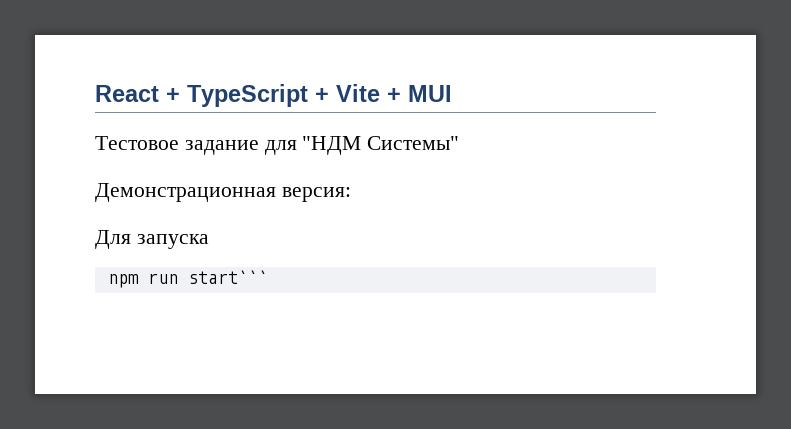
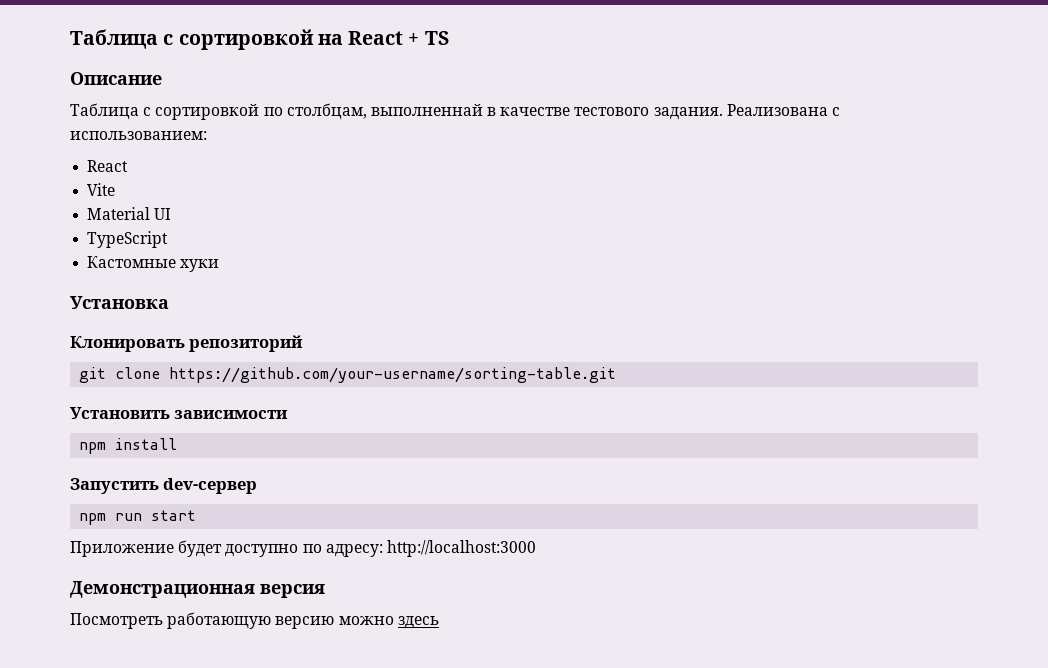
- React + TypeScript + Vite + MUI
- Тестовое задание для "НДМ Системы"
- Демонстрационная версия:
- Для запуска
- npm run start```
+ Таблица с сортировкой на React + TS
+ Описание
+ Таблица с сортировкой по столбцам, выполненнай в качестве тестового задания. Реализована с использованием:
+ React
+ Vite
+ Material UI
+ TypeScript
+ Кастомные хуки
+ Установка
+ Клонировать репозиторий
+ git clone https://github.com/your-username/sorting-table.git
+ Установить зависимости
+ npm install
+ Запустить dev-сервер
+ npm run start
+ Приложение будет доступно по адресу: http://localhost:3000
+ Демонстрационная версия
+ Посмотреть работающую версию можно здесь

